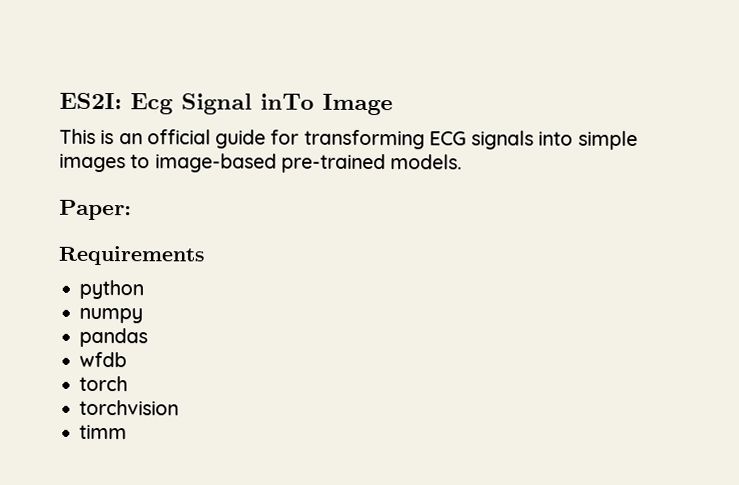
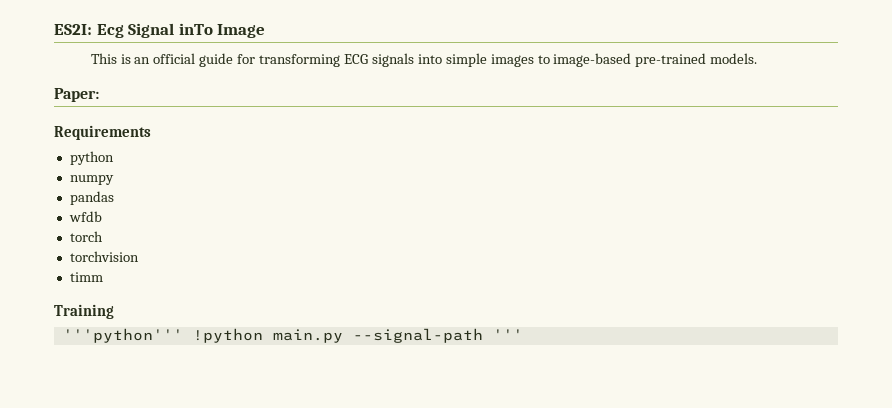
+ Training
+ '''python''' !python main.py --signal-path '''

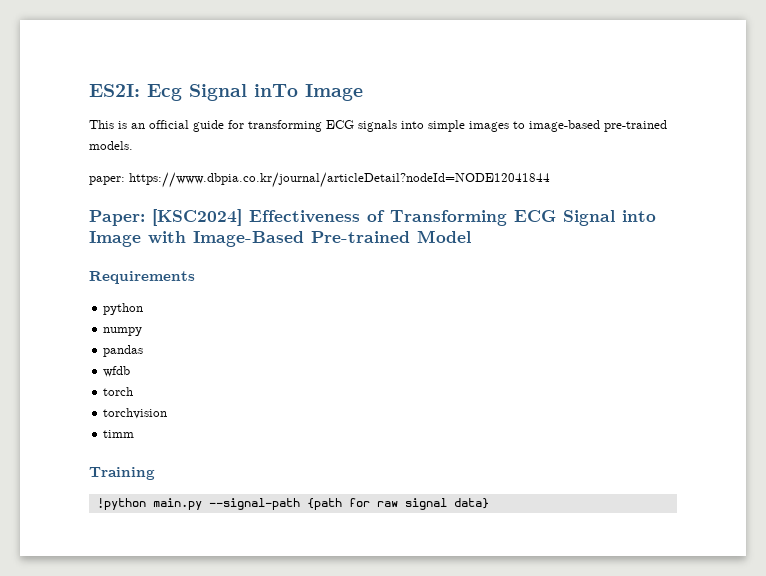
+ paper: https://www.dbpia.co.kr/journal/articleDetail?nodeId=NODE12041844
- Paper:
+ Paper: [KSC2024] Effectiveness of Transforming ECG Signal into Image with Image-Based Pre-trained Model
- '''python''' !python main.py --signal-path '''
+ !python main.py --signal-path {path for raw signal data}

